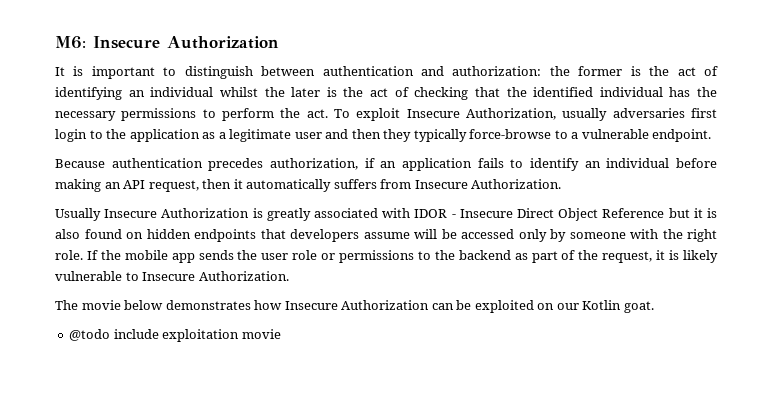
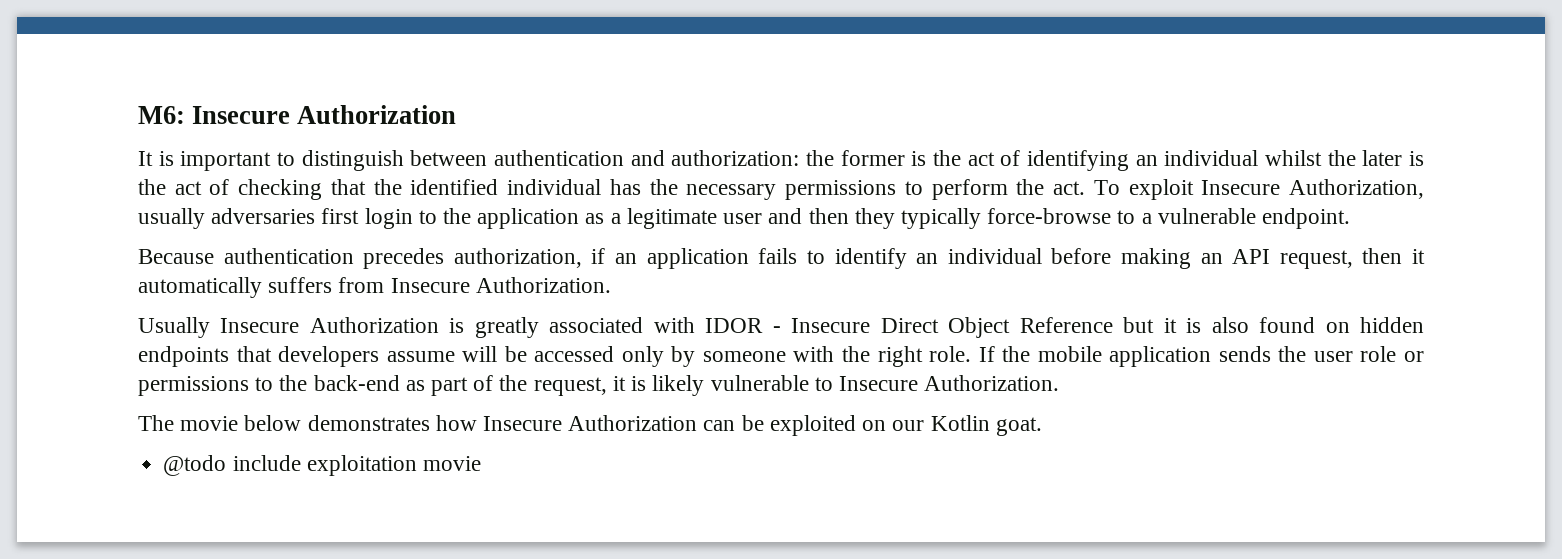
- If the mobile app sends the user role or permissions to the backend as part of the request, it is likely vulnerable to Insecure Authorization.
+ If the mobile application sends the user role or permissions to the back-end as part of the request, it is likely vulnerable to Insecure Authorization.

